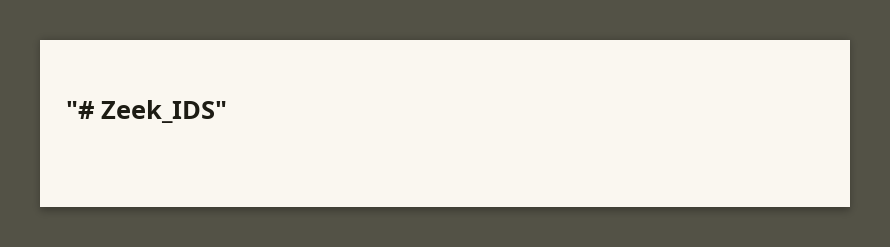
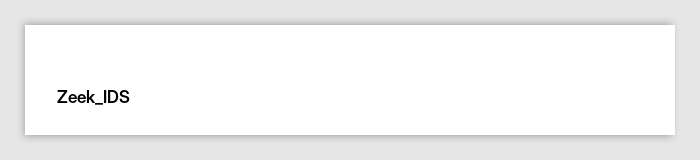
- "# Zeek_IDS"
+ Zeek_IDS

